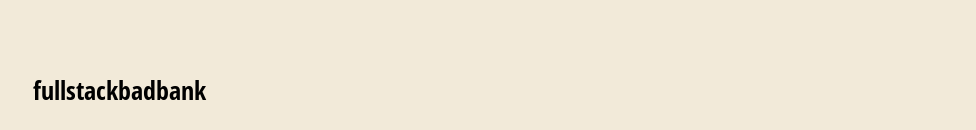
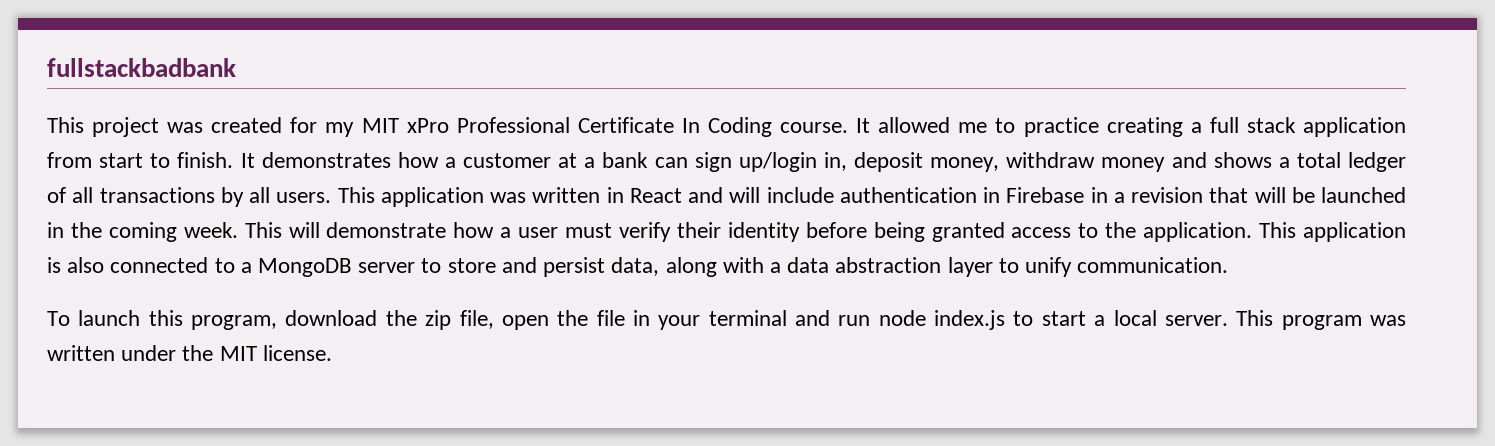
+ This project was created for my MIT xPro Professional Certificate In Coding course. It allowed me to practice creating a full stack application from start to finish. It demonstrates how a customer at a bank can sign up/login in, deposit money, withdraw money and shows a total ledger of all transactions by all users. This application was written in React and will include authentication in Firebase in a revision that will be launched in the coming week. This will demonstrate how a user must verify their identity before being granted access to the application. This application is also connected to a MongoDB server to store and persist data, along with a data abstraction layer to unify communication.
+ To launch this program, download the zip file, open the file in your terminal and run node index.js to start a local server. This program was written under the MIT license.

